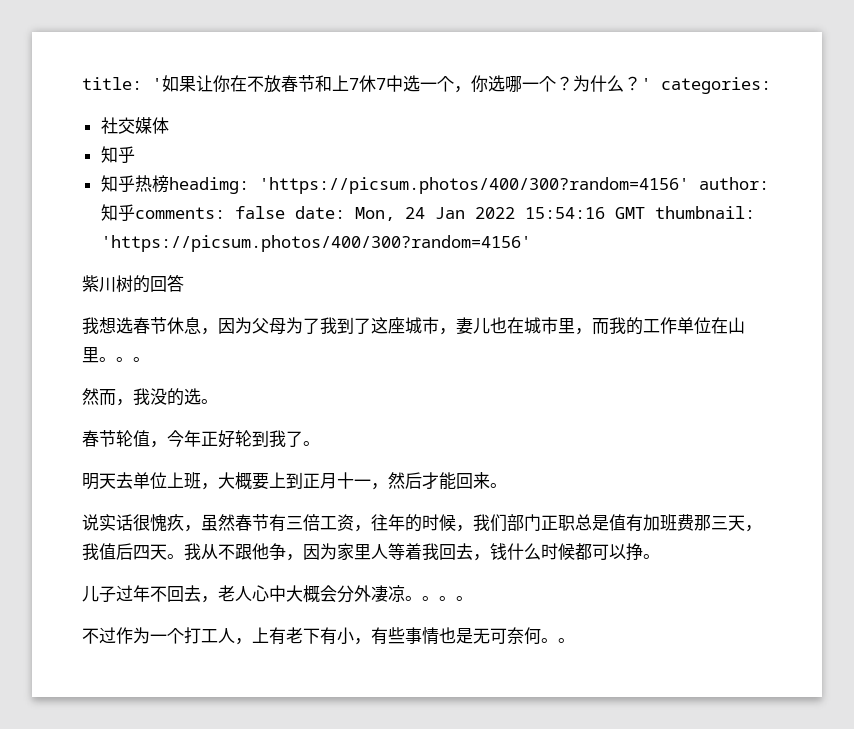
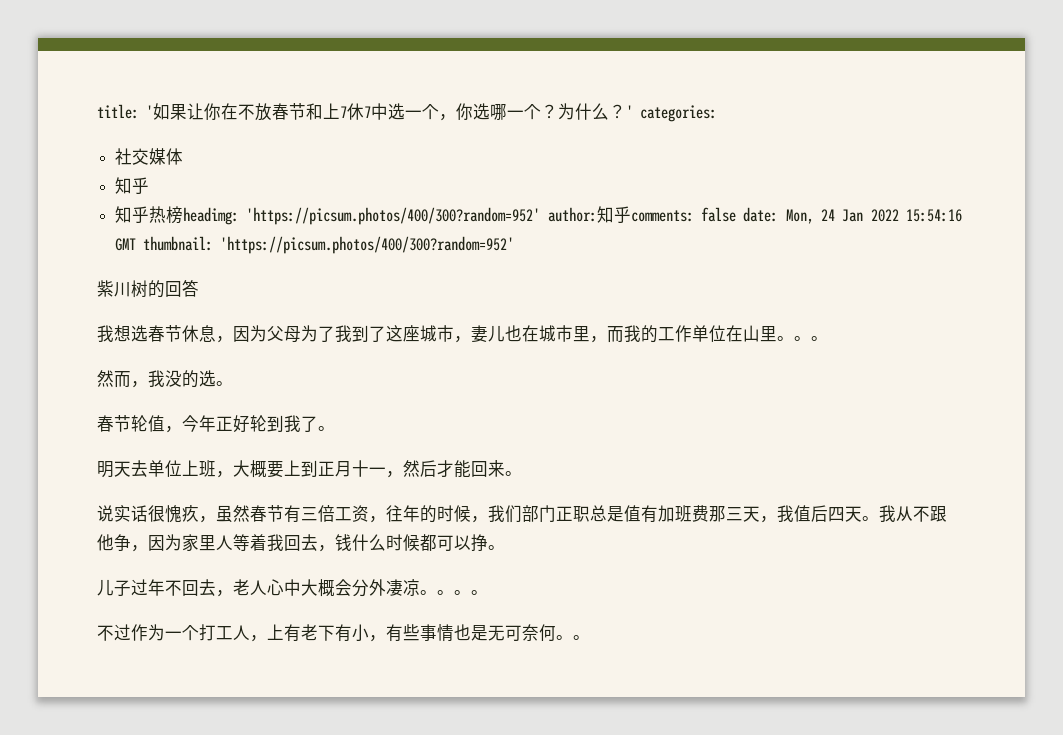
- 知乎热榜headimg: 'https://picsum.photos/400/300?random=4156' author:知乎comments: false date: Mon, 24 Jan 2022 15:54:16 GMT thumbnail: 'https://picsum.photos/400/300?random=4156'
+ 知乎热榜headimg: 'https://picsum.photos/400/300?random=952' author:知乎comments: false date: Mon, 24 Jan 2022 15:54:16 GMT thumbnail: 'https://picsum.photos/400/300?random=952'

